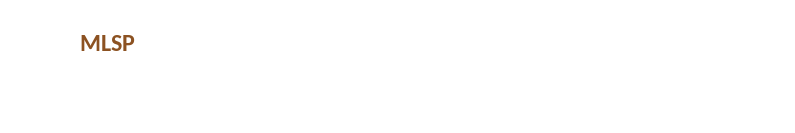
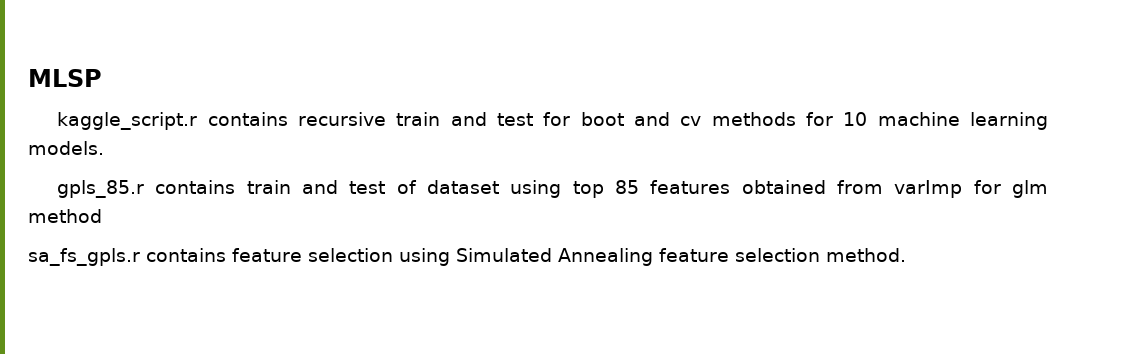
+ kaggle_script.r contains recursive train and test for boot and cv methods for 10 machine learning models.
+ gpls_85.r contains train and test of dataset using top 85 features obtained from varImp for glm method
+ sa_fs_gpls.r contains feature selection using Simulated Annealing feature selection method.

